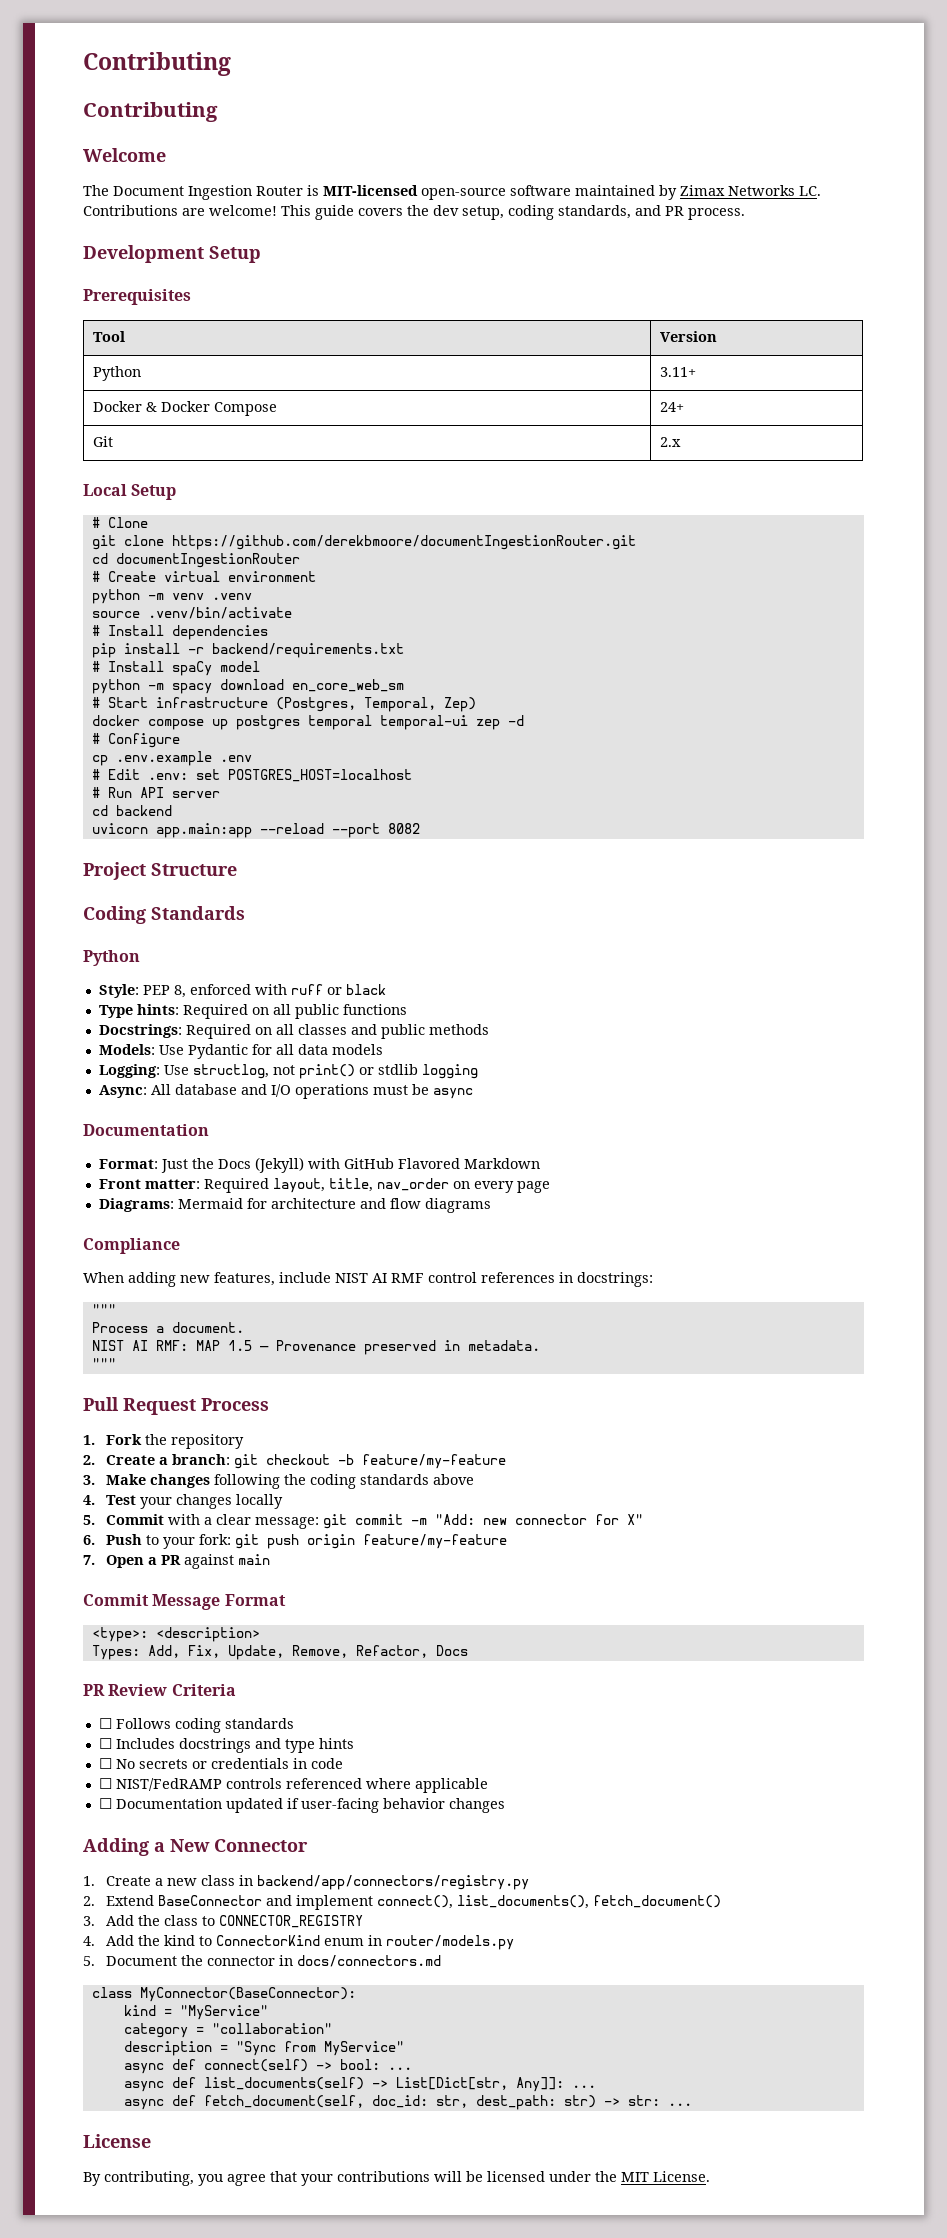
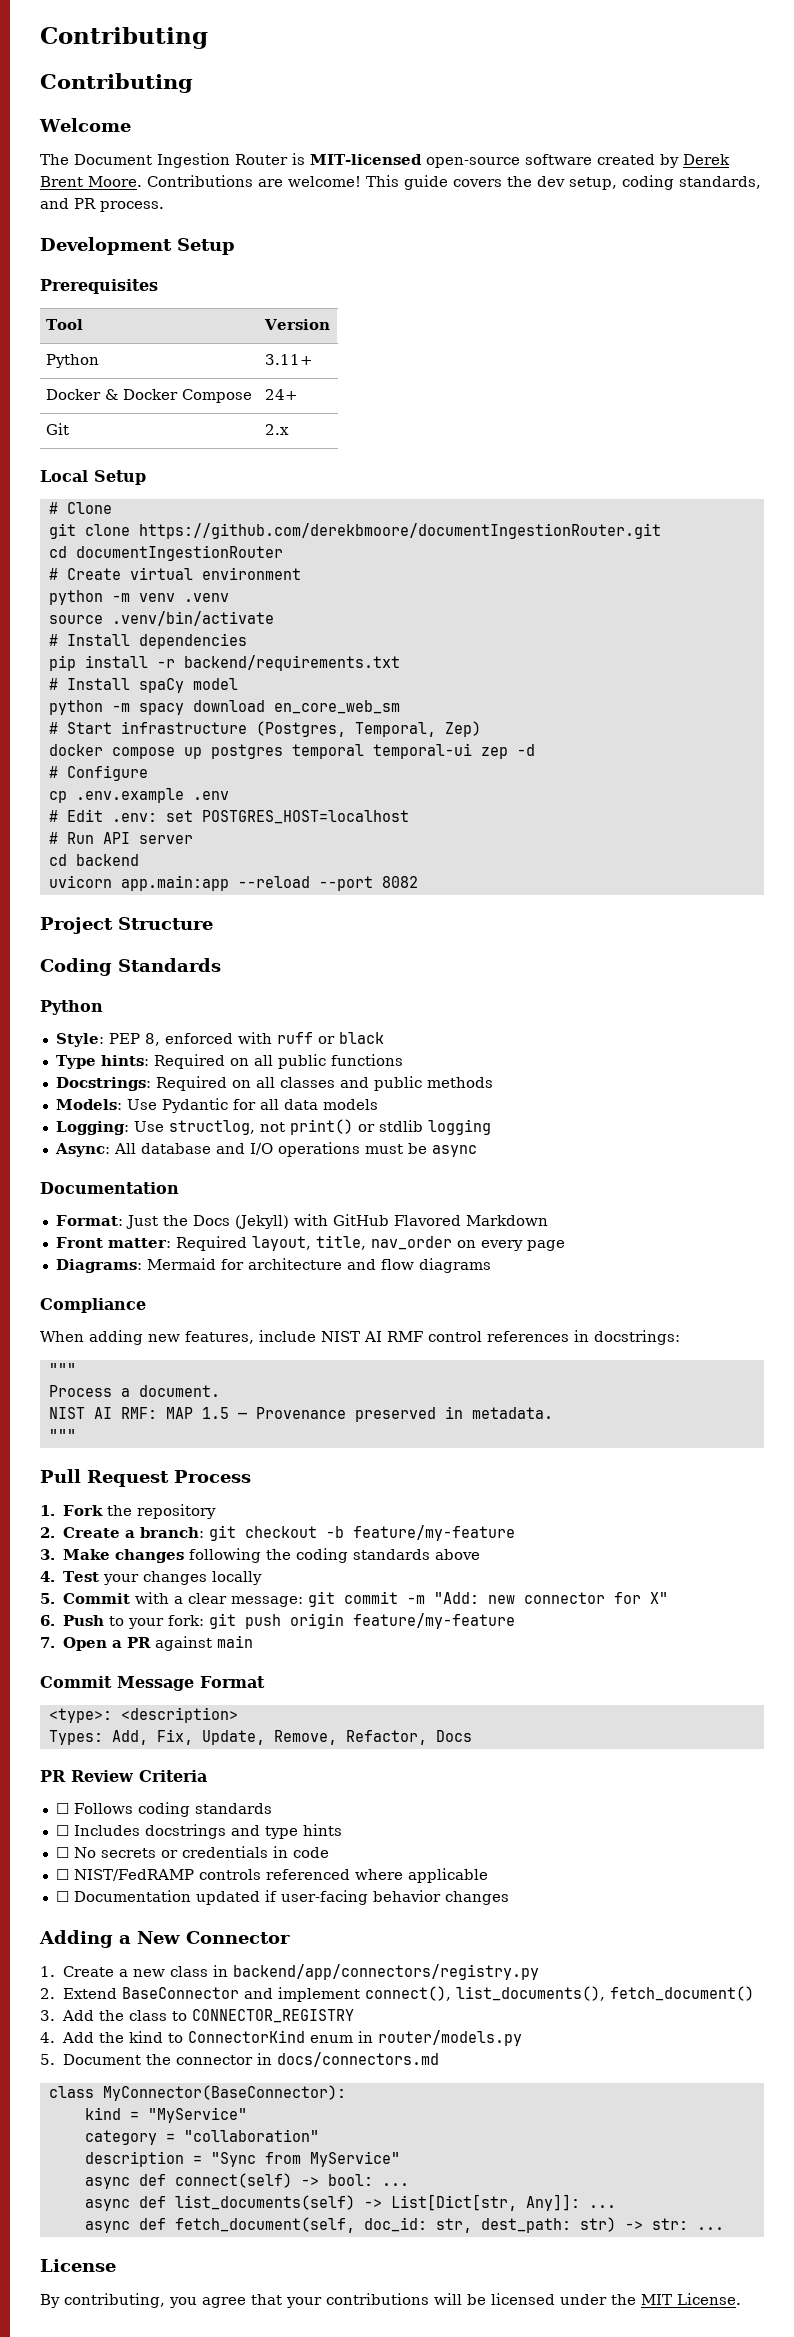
- The Document Ingestion Router is MIT-licensed open-source software maintained by Zimax Networks LC. Contributions are welcome!
+ The Document Ingestion Router is MIT-licensed open-source software created by Derek Brent Moore. Contributions are welcome!

